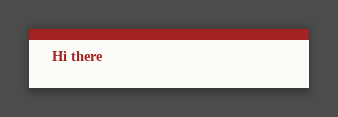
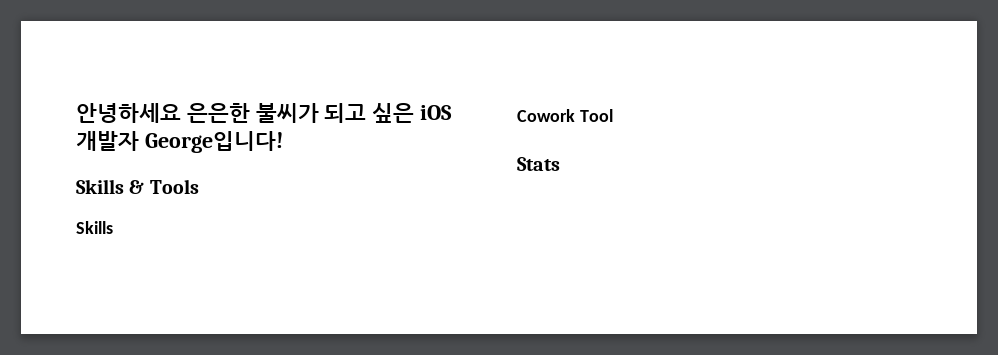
- Hi there
+ 안녕하세요 은은한 불씨가 되고 싶은 iOS 개발자 George입니다!
+ Skills & Tools
+ Skills
+ Cowork Tool
+ Stats

